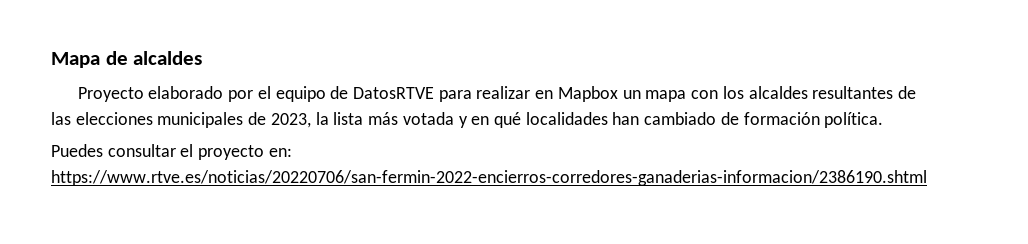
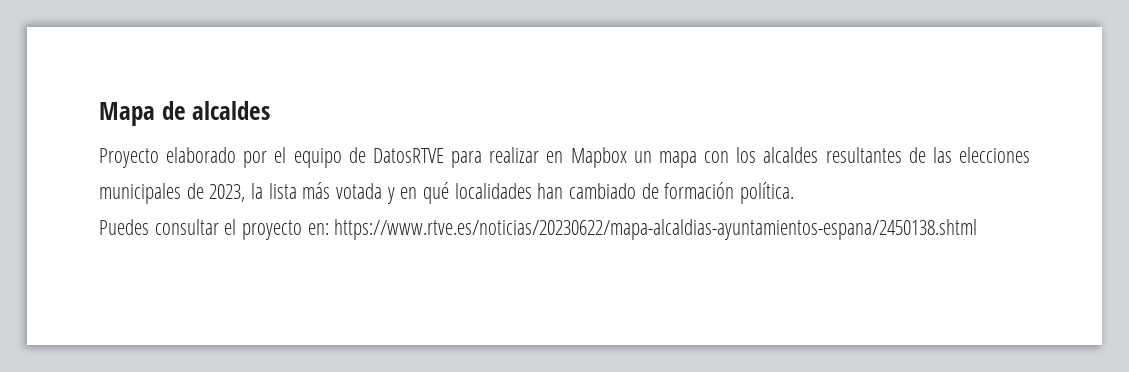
- Puedes consultar el proyecto en: https://www.rtve.es/noticias/20220706/san-fermin-2022-encierros-corredores-ganaderias-informacion/2386190.shtml
+ Puedes consultar el proyecto en: https://www.rtve.es/noticias/20230622/mapa-alcaldias-ayuntamientos-espana/2450138.shtml

